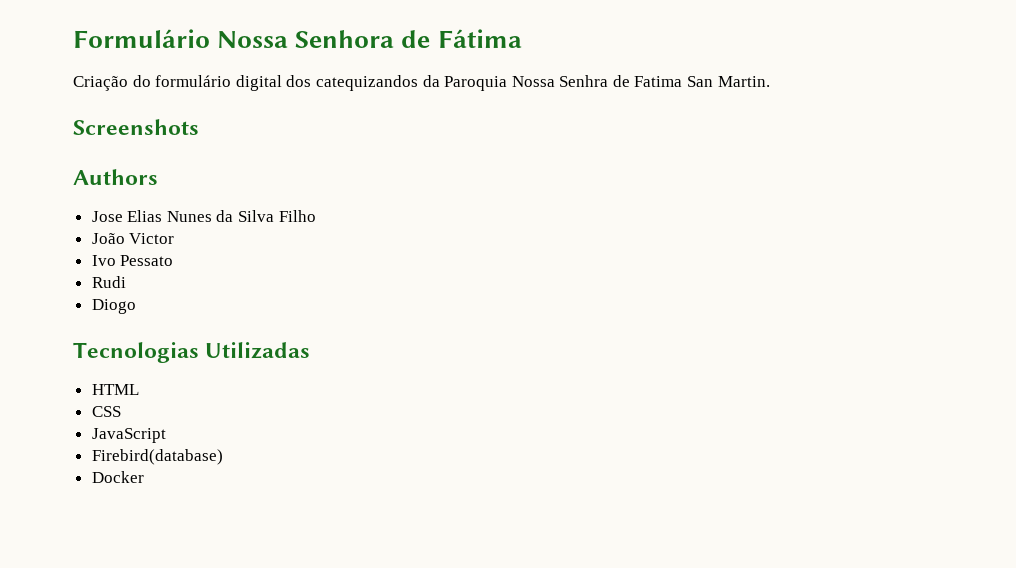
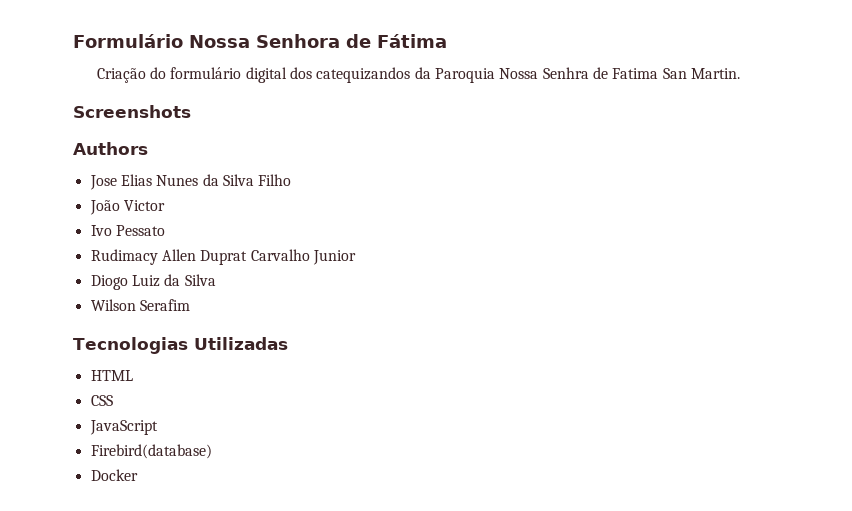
- Rudi
- Diogo
+ Rudimacy Allen Duprat Carvalho Junior
+ Diogo Luiz da Silva
+ Wilson Serafim

